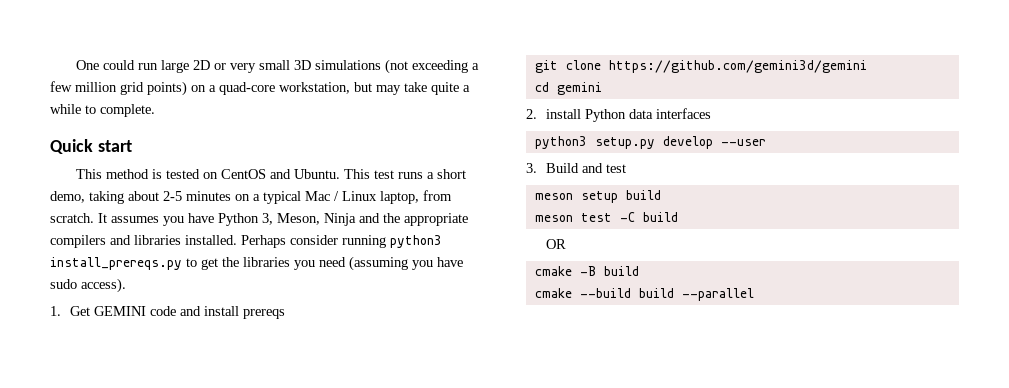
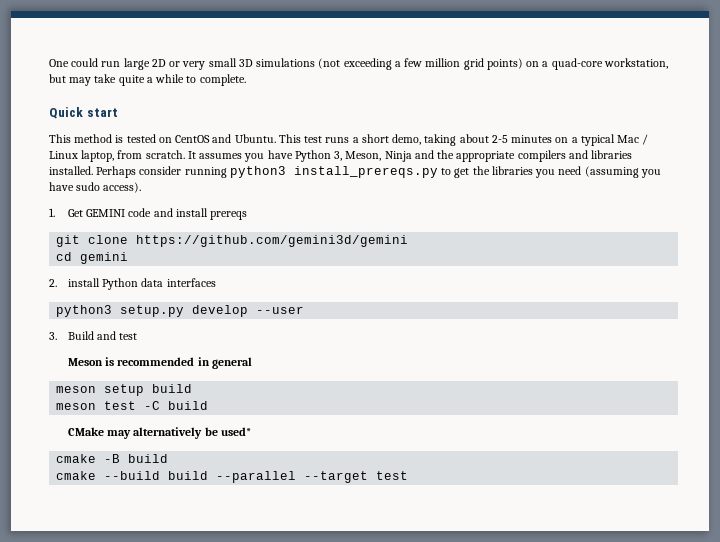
+ Meson is recommended in general
- OR
+ CMake may alternatively be used*
- cmake --build build --parallel
+ cmake --build build --parallel --target test

